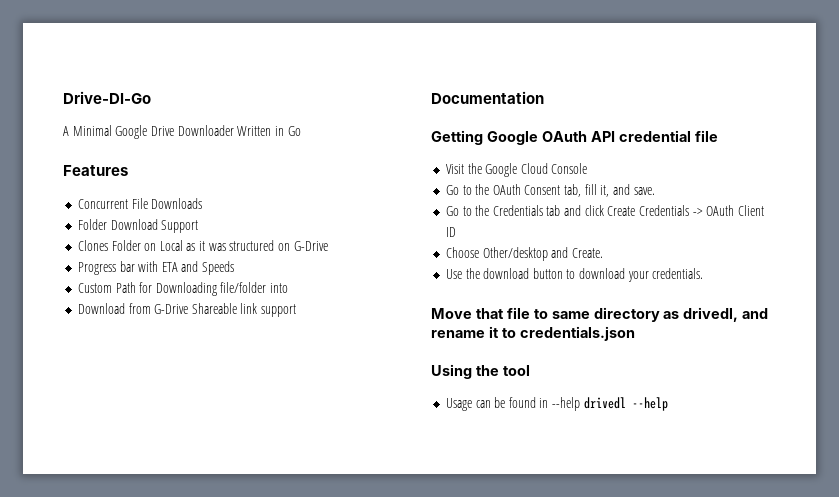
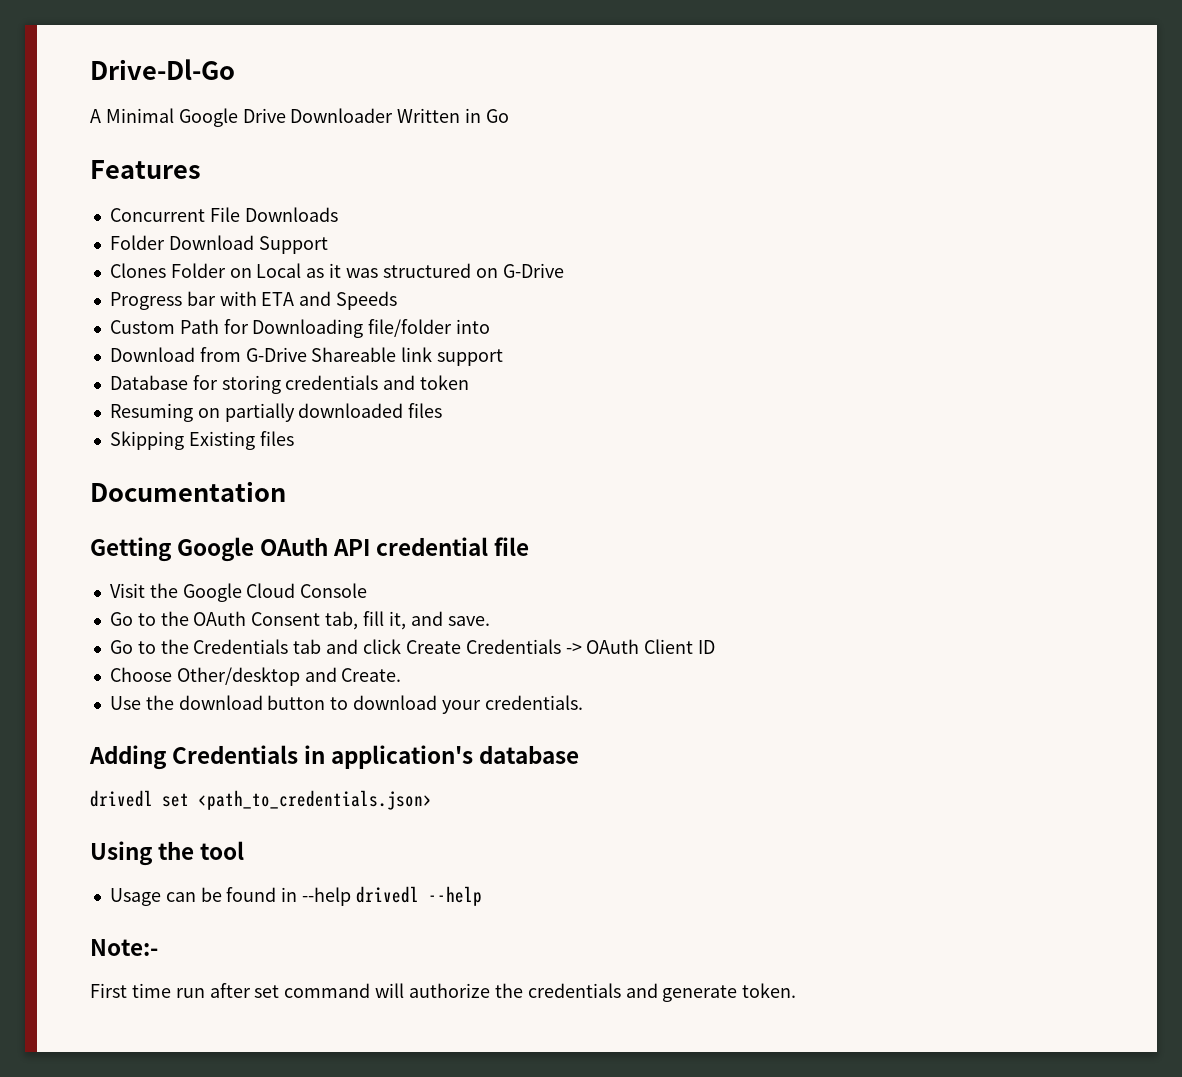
+ Database for storing credentials and token
+ Resuming on partially downloaded files
+ Skipping Existing files
- Move that file to same directory as drivedl, and rename it to credentials.json
+ Adding Credentials in application's database
+ drivedl set <path_to_credentials.json>
+ Note:-
+ First time run after set command will authorize the credentials and generate token.

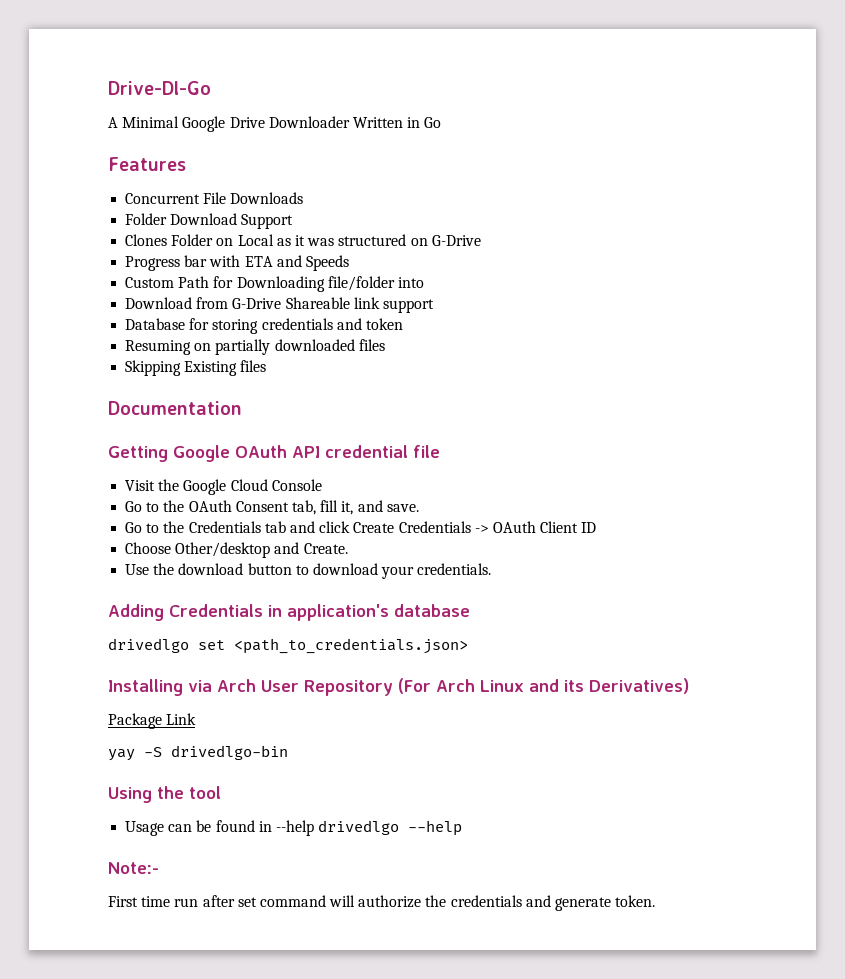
- drivedl set <path_to_credentials.json>
+ drivedlgo set <path_to_credentials.json>
+ Installing via Arch User Repository (For Arch Linux and its Derivatives)
+ Package Link
+ yay -S drivedlgo-bin
- Usage can be found in --help drivedl --help
+ Usage can be found in --help drivedlgo --help

